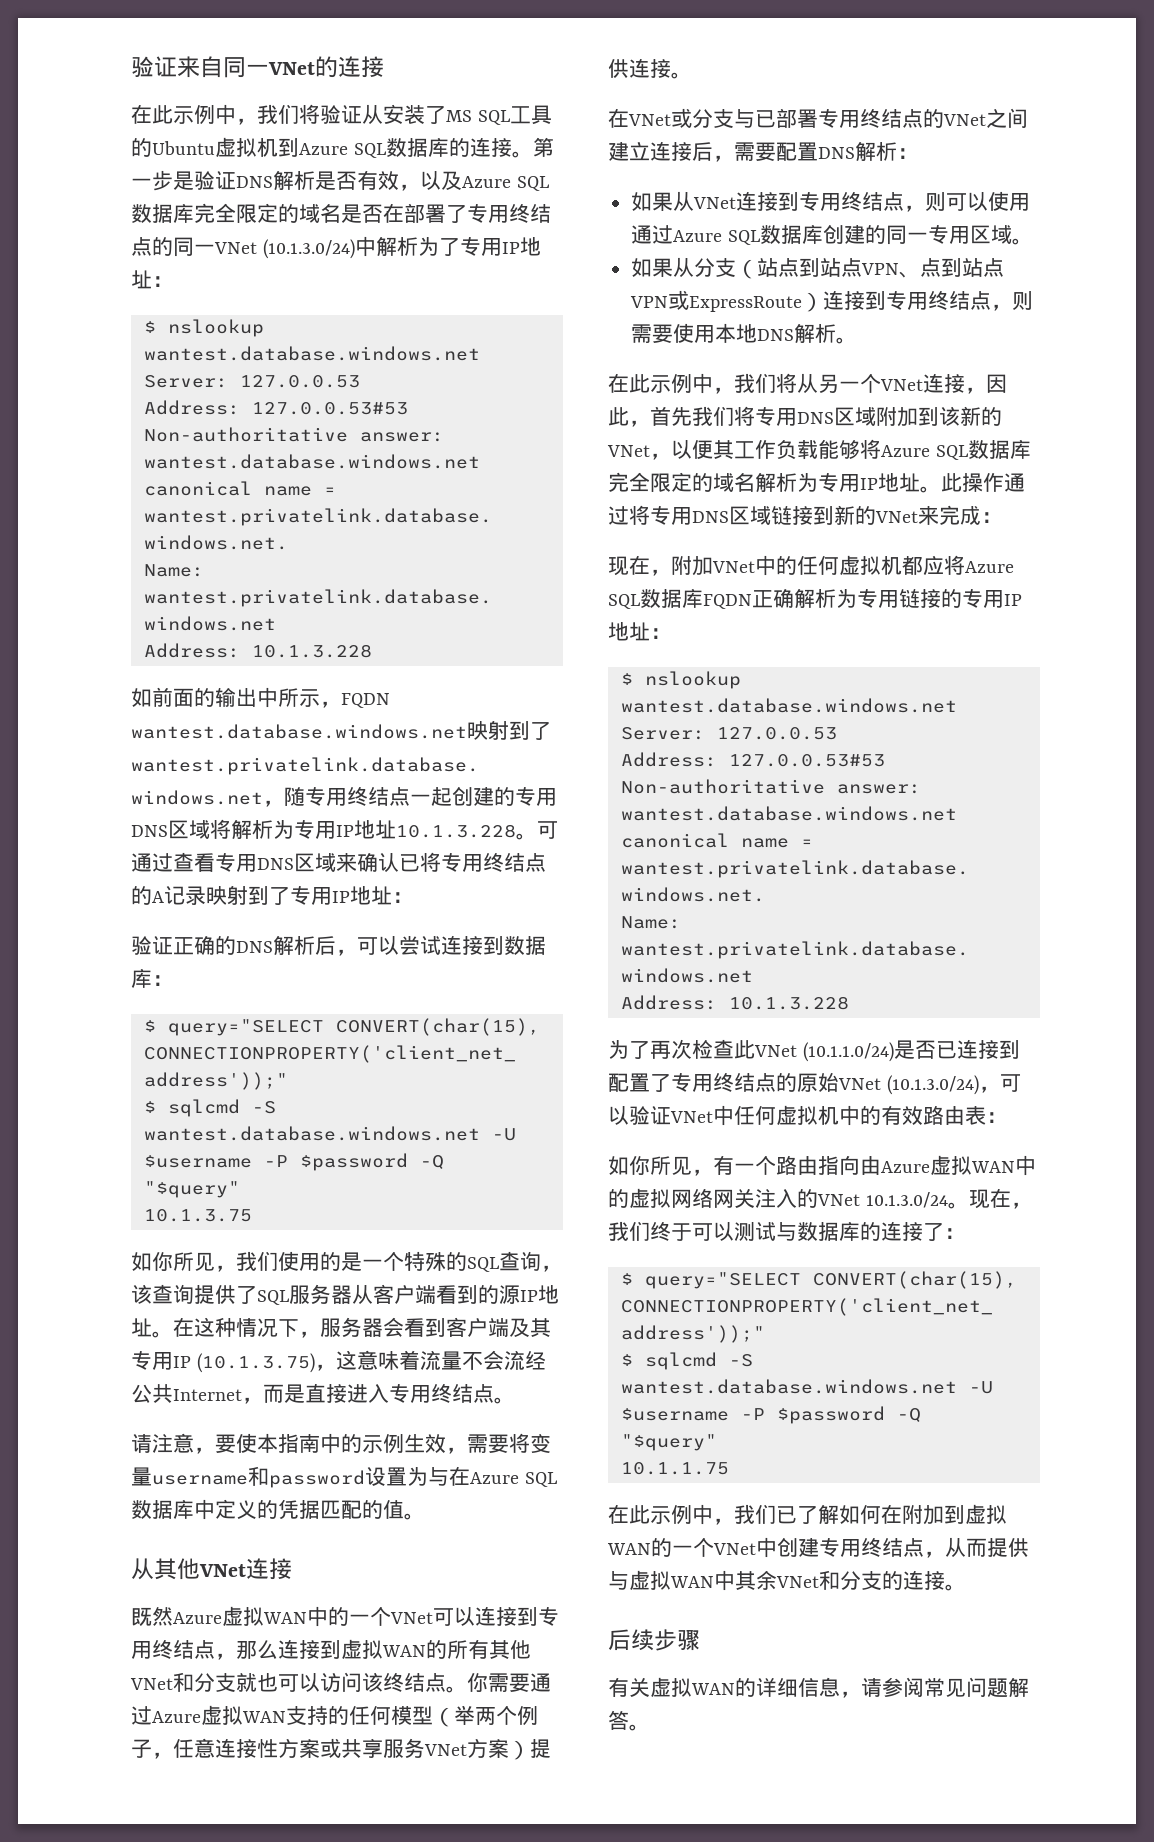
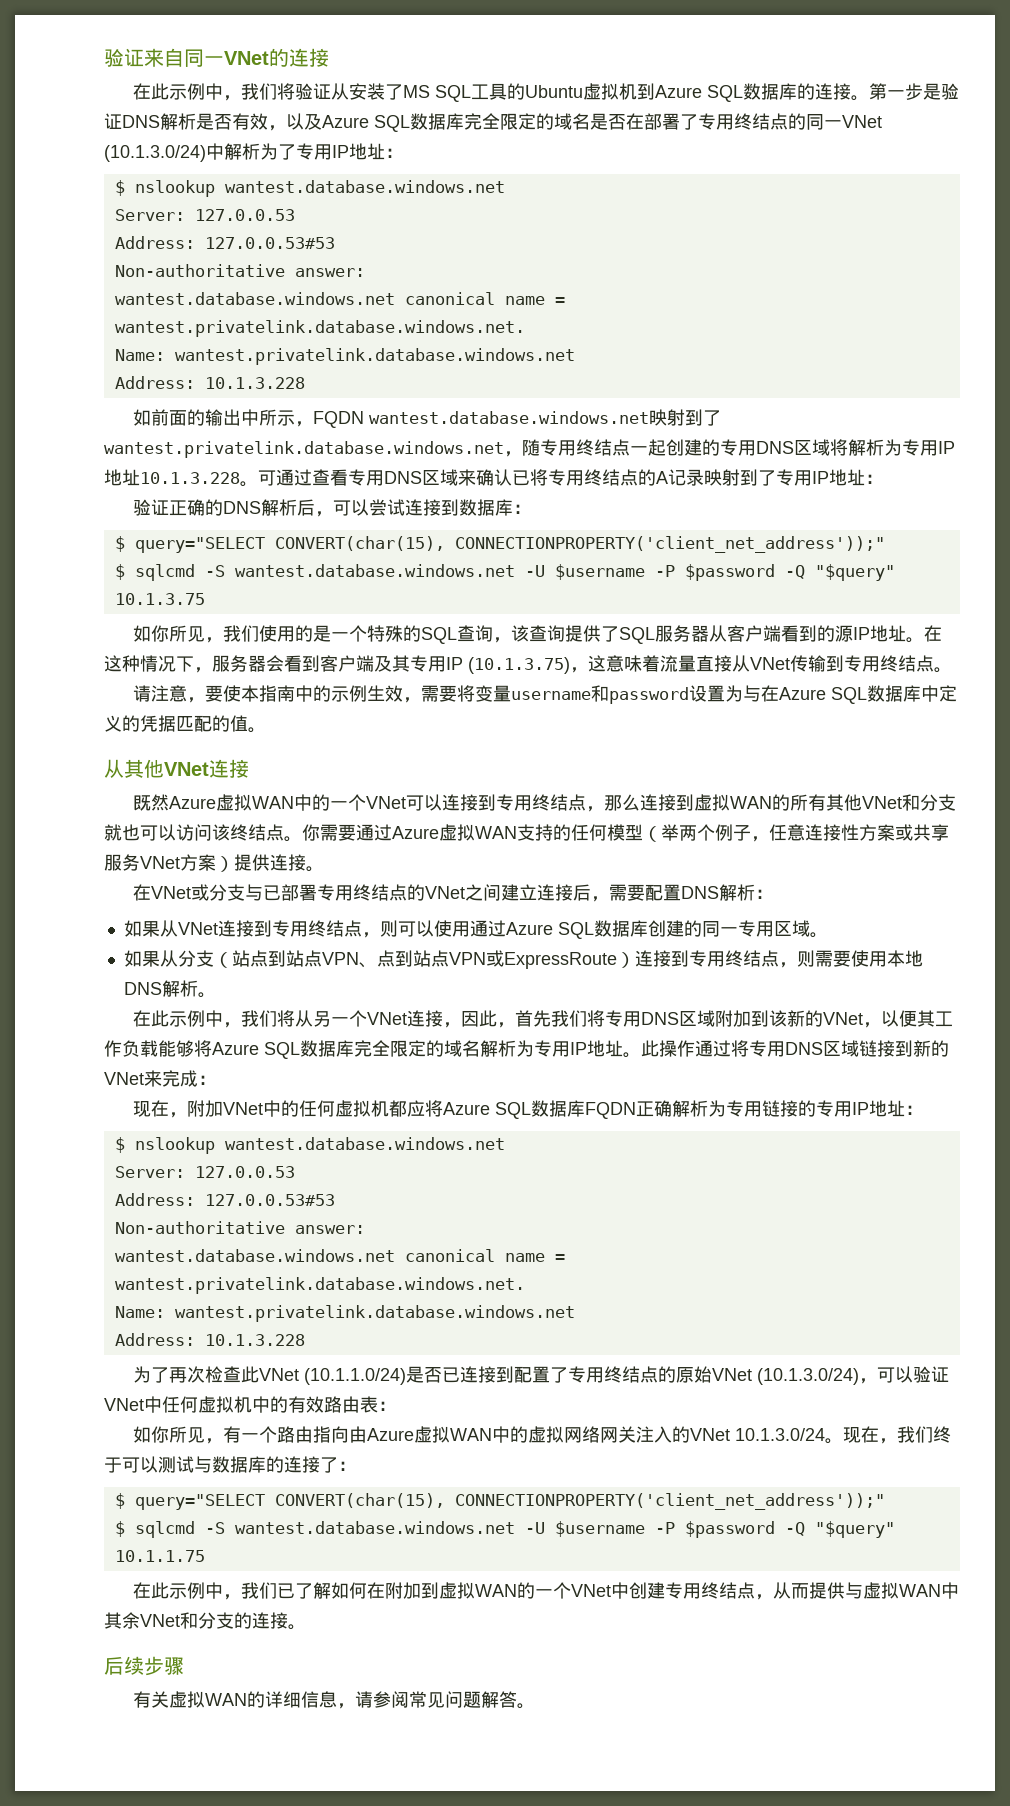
- 在这种情况下，服务器会看到客户端及其专用IP (10.1.3.75)，这意味着流量不会流经公共Internet，而是直接进入专用终结点。
+ 在这种情况下，服务器会看到客户端及其专用IP (10.1.3.75)，这意味着流量直接从VNet传输到专用终结点。

